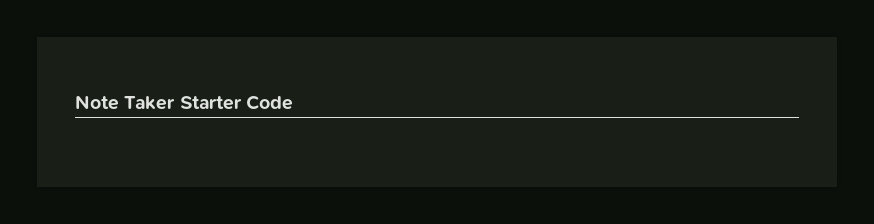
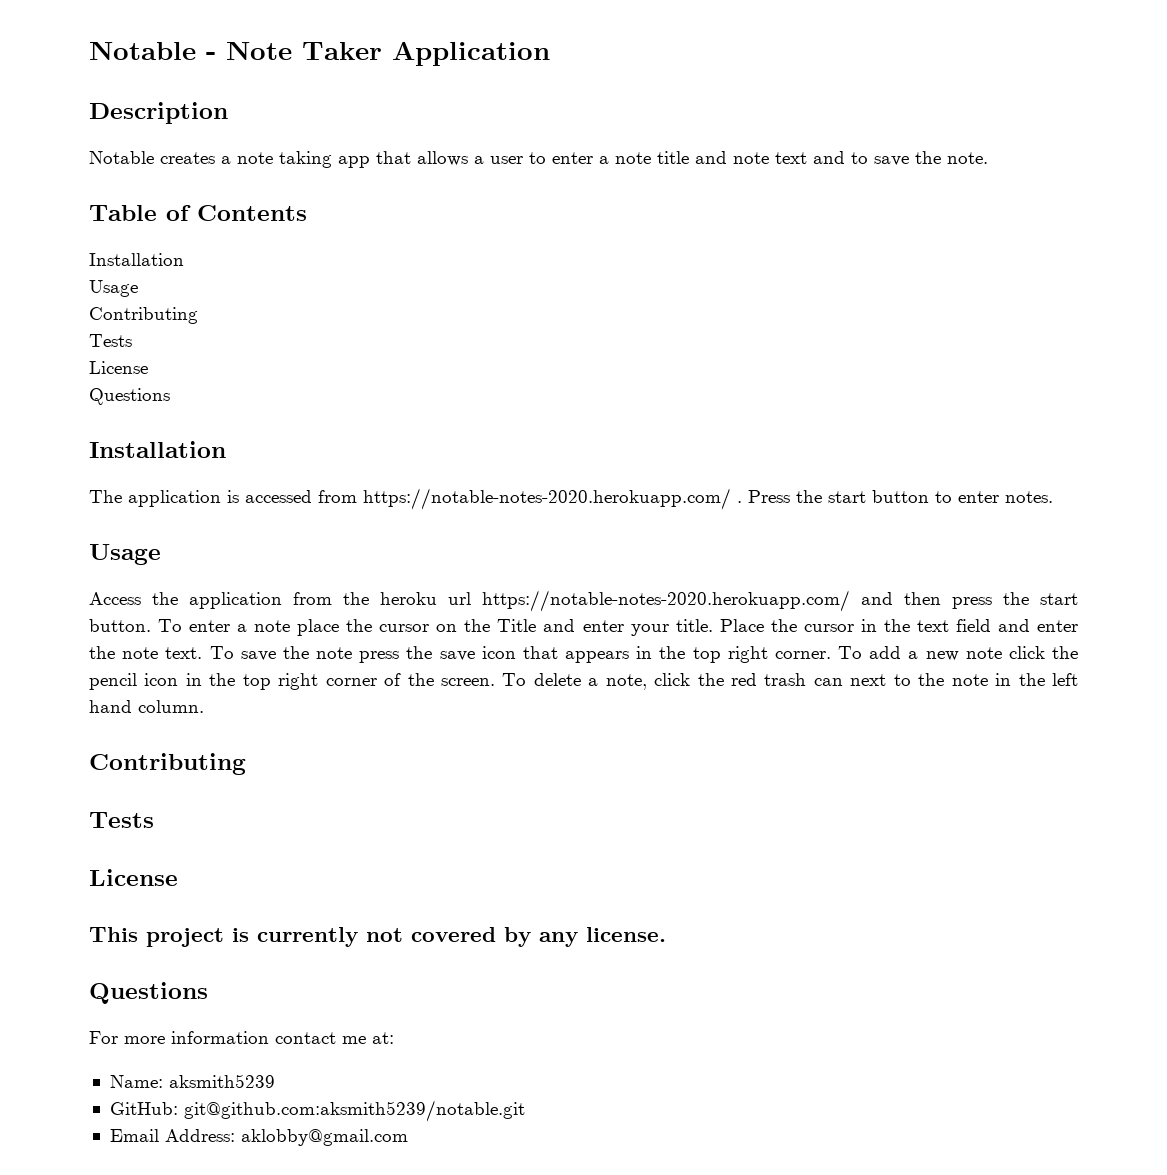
- Note Taker Starter Code
+ Notable - Note Taker Application
+ Description
+ Notable creates a note taking app that allows a user to enter a note title and note text and to save the note.
+ Table of Contents
+ Installation
+ Usage
+ Contributing
+ Tests
+ License
+ Questions
+ Installation
+ The application is accessed from https://notable-notes-2020.herokuapp.com/ . Press the start button to enter notes.
+ Usage
+ Access the application from the heroku url https://notable-notes-2020.herokuapp.com/ and then press the start button. To enter a note place the cursor on the Title and enter your title. Place the cursor in the text field and enter the note text. To save the note press the save icon that appears in the top right corner. To add a new note click the pencil icon in the top right corner of the screen. To delete a note, click the red trash can next to the note in the left hand column.
+ Contributing
+ Tests
+ License
+ This project is currently not covered by any license.
+ Questions
+ For more information contact me at:
+ Name: aksmith5239
+ GitHub: git@github.com:aksmith5239/notable.git
+ Email Address: aklobby@gmail.com

